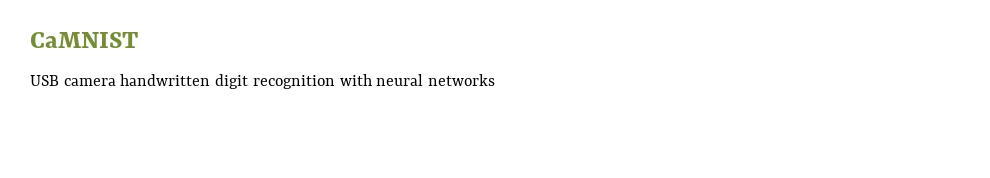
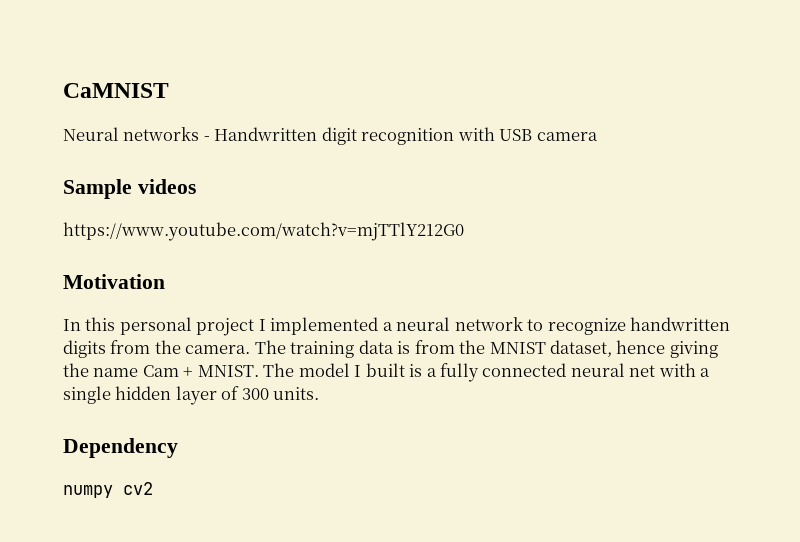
- USB camera handwritten digit recognition with neural networks
+ Neural networks - Handwritten digit recognition with USB camera
+ Sample videos
+ https://www.youtube.com/watch?v=mjTTlY212G0
+ Motivation
+ In this personal project I implemented a neural network to recognize handwritten digits from the camera. The training data is from the MNIST dataset, hence giving the name Cam + MNIST. The model I built is a fully connected neural net with a single hidden layer of 300 units.
+ Dependency
+ numpy cv2

